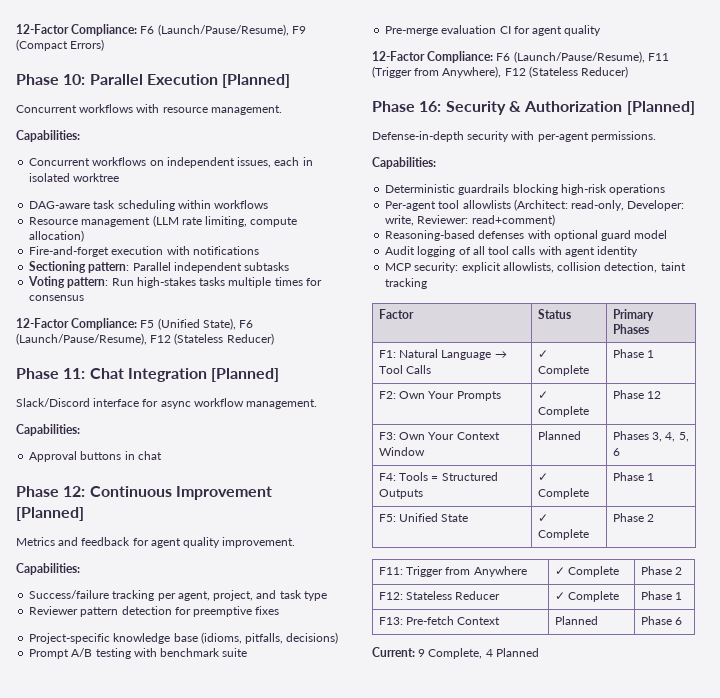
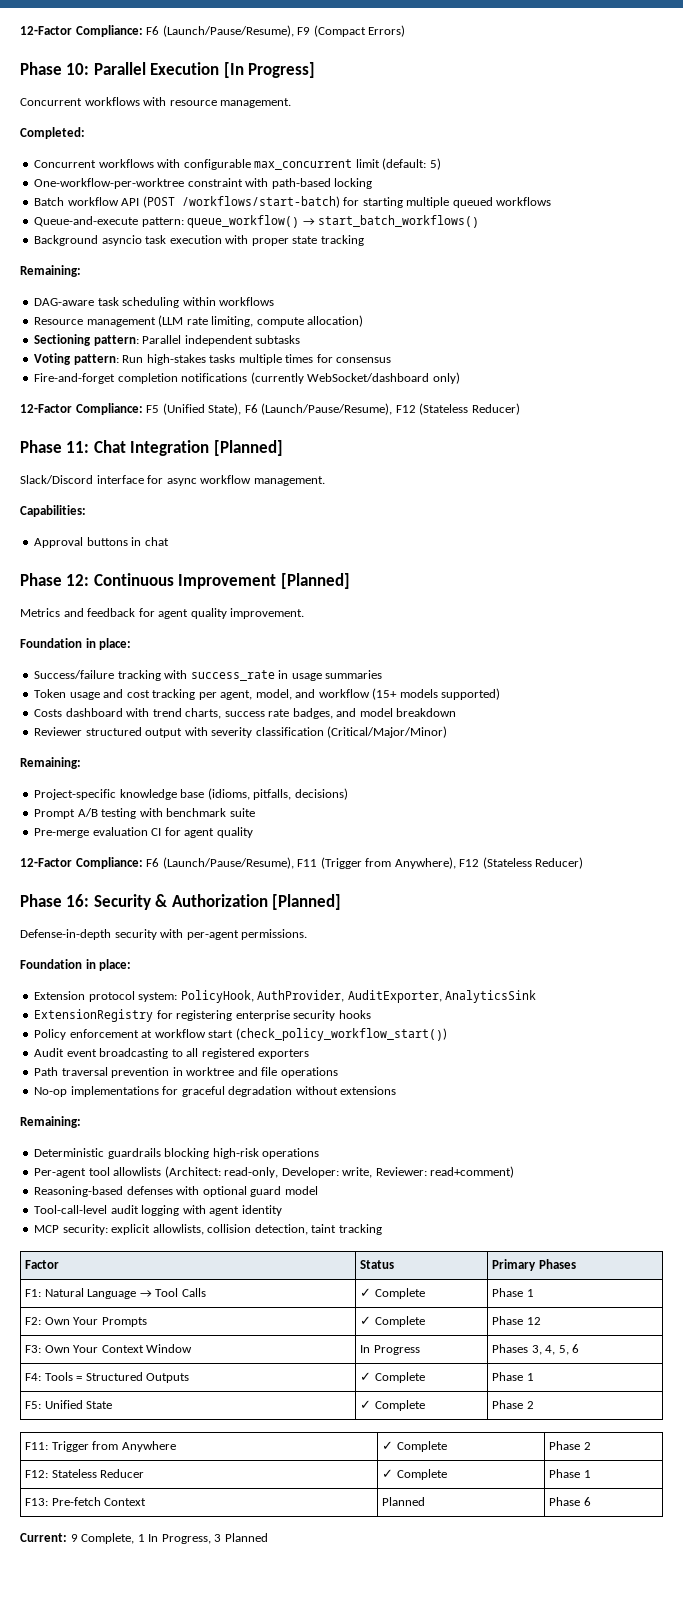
- Phase 10: Parallel Execution [Planned]
+ Phase 10: Parallel Execution [In Progress]
  Concurrent workflows with resource management.
- Capabilities:
- Concurrent workflows on independent issues, each in isolated worktree
+ Completed:
+ Concurrent workflows with configurable max_concurrent limit (default: 5)
+ One-workflow-per-worktree constraint with path-based locking
+ Batch workflow API (POST /workflows/start-batch) for starting multiple queued workflows
+ Queue-and-execute pattern: queue_workflow() → start_batch_workflows()
+ Background asyncio task execution with proper state tracking
+ Remaining:
- Fire-and-forget execution with notifications
+ Fire-and-forget completion notifications (currently WebSocket/dashboard only)
  Metrics and feedback for agent quality improvement.
- Capabilities:
+ Foundation in place:
- Success/failure tracking per agent, project, and task type
- Reviewer pattern detection for preemptive fixes
+ Success/failure tracking with success_rate in usage summaries
+ Token usage and cost tracking per agent, model, and workflow (15+ models supported)
+ Costs dashboard with trend charts, success rate badges, and model breakdown
+ Reviewer structured output with severity classification (Critical/Major/Minor)
+ Remaining:
  Defense-in-depth security with per-agent permissions.
- Capabilities:
+ Foundation in place:
+ Extension protocol system: PolicyHook, AuthProvider, AuditExporter, AnalyticsSink
+ ExtensionRegistry for registering enterprise security hooks
+ Policy enforcement at workflow start (check_policy_workflow_start())
+ Audit event broadcasting to all registered exporters
+ Path traversal prevention in worktree and file operations
+ No-op implementations for graceful degradation without extensions
+ Remaining:
- Audit logging of all tool calls with agent identity
+ Tool-call-level audit logging with agent identity
- F3: Own Your Context Window | Planned | Phases 3, 4, 5, 6
+ F3: Own Your Context Window | In Progress | Phases 3, 4, 5, 6
- Current: 9 Complete, 4 Planned
+ Current: 9 Complete, 1 In Progress, 3 Planned

